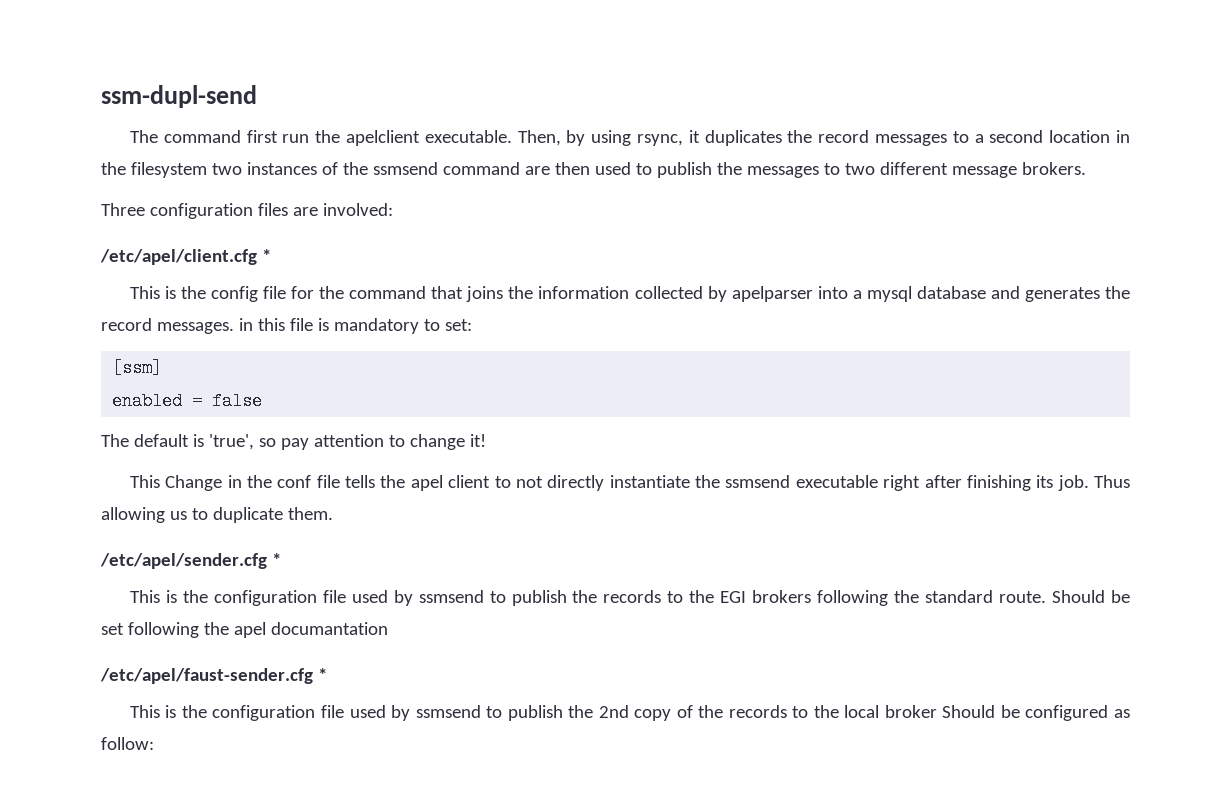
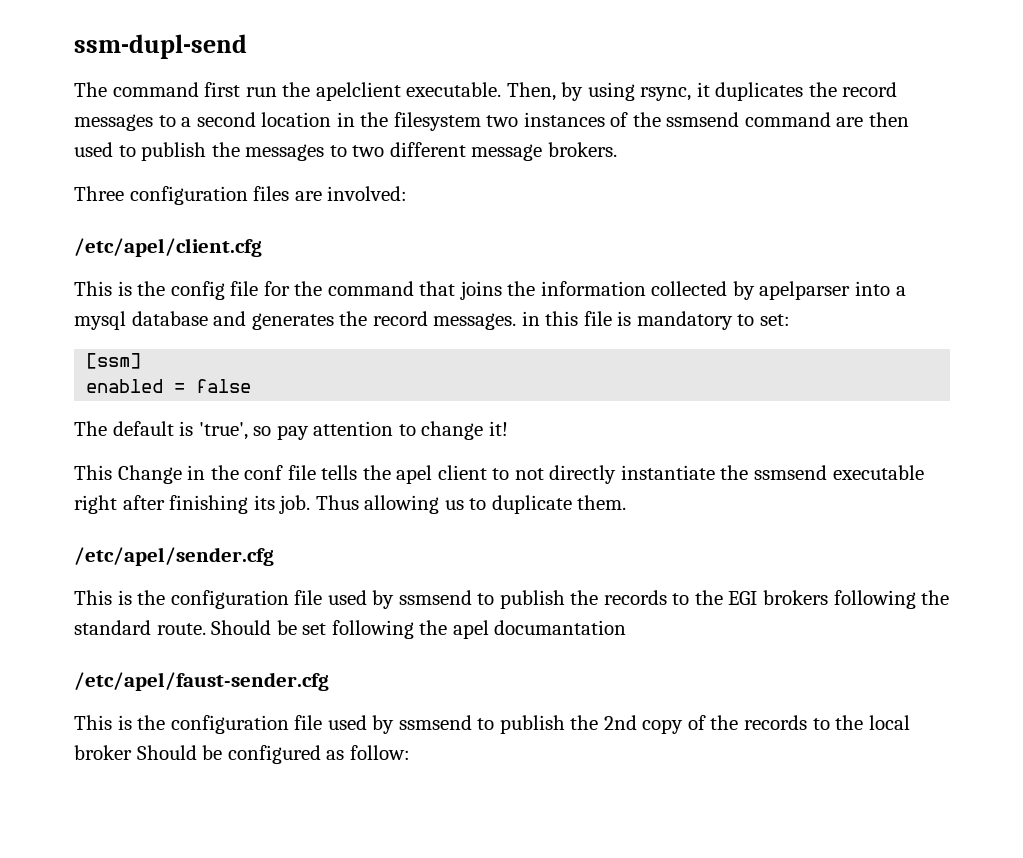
- /etc/apel/client.cfg *
+ /etc/apel/client.cfg
- /etc/apel/sender.cfg *
+ /etc/apel/sender.cfg
- /etc/apel/faust-sender.cfg *
+ /etc/apel/faust-sender.cfg

